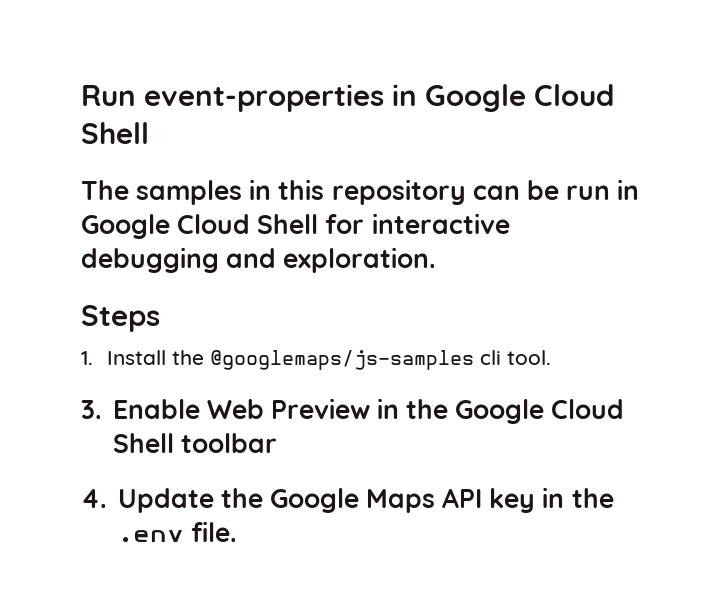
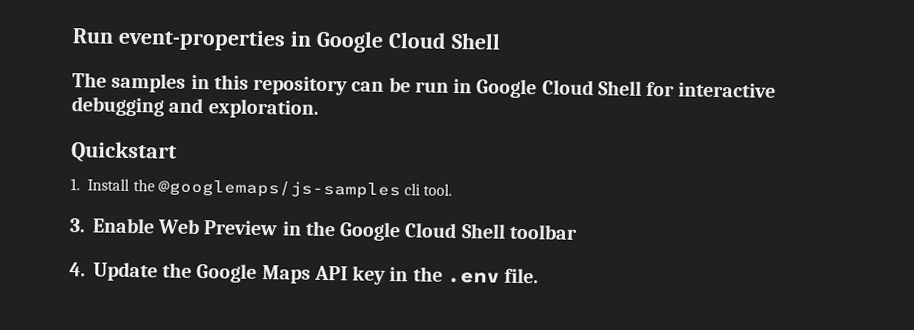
- Steps
+ Quickstart

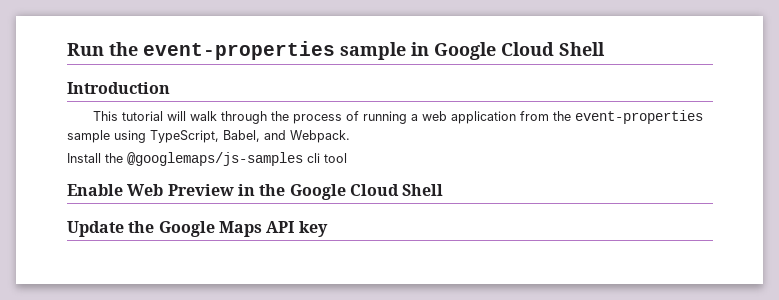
- Run event-properties in Google Cloud Shell
+ Run the event-properties sample in Google Cloud Shell
- The samples in this repository can be run in Google Cloud Shell for interactive debugging and exploration.
- Quickstart
- 1. Install the @googlemaps/js-samples cli tool.
- 3. Enable Web Preview in the Google Cloud Shell toolbar
- 4. Update the Google Maps API key in the .env file.
+ Introduction
+ This tutorial will walk through the process of running a web application from the event-properties sample using TypeScript, Babel, and Webpack.
+ Install the @googlemaps/js-samples cli tool
+ Enable Web Preview in the Google Cloud Shell
+ Update the Google Maps API key

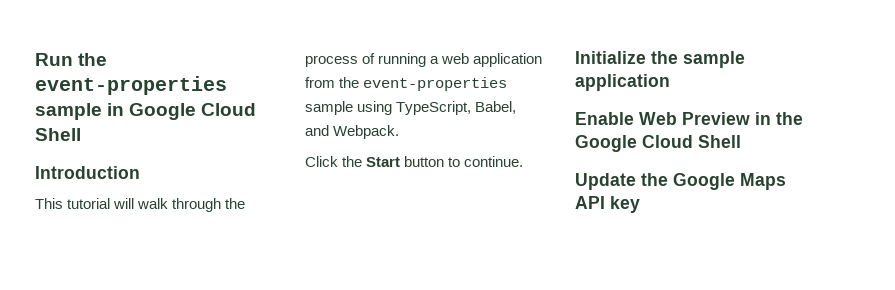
- Install the @googlemaps/js-samples cli tool
+ Click the Start button to continue.
+ Initialize the sample application

